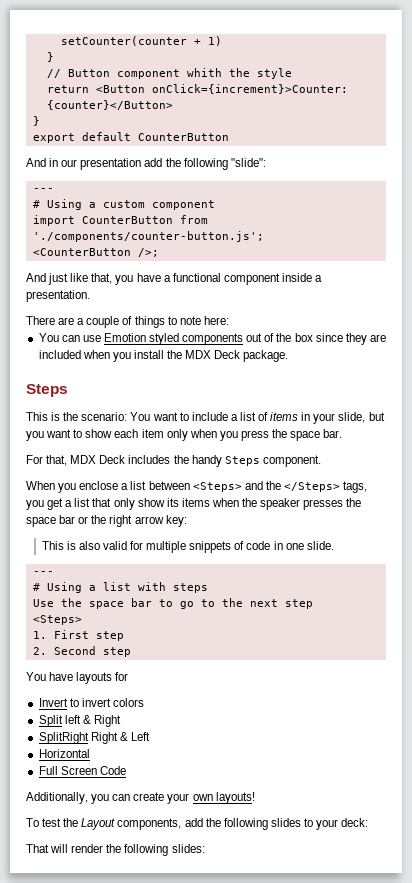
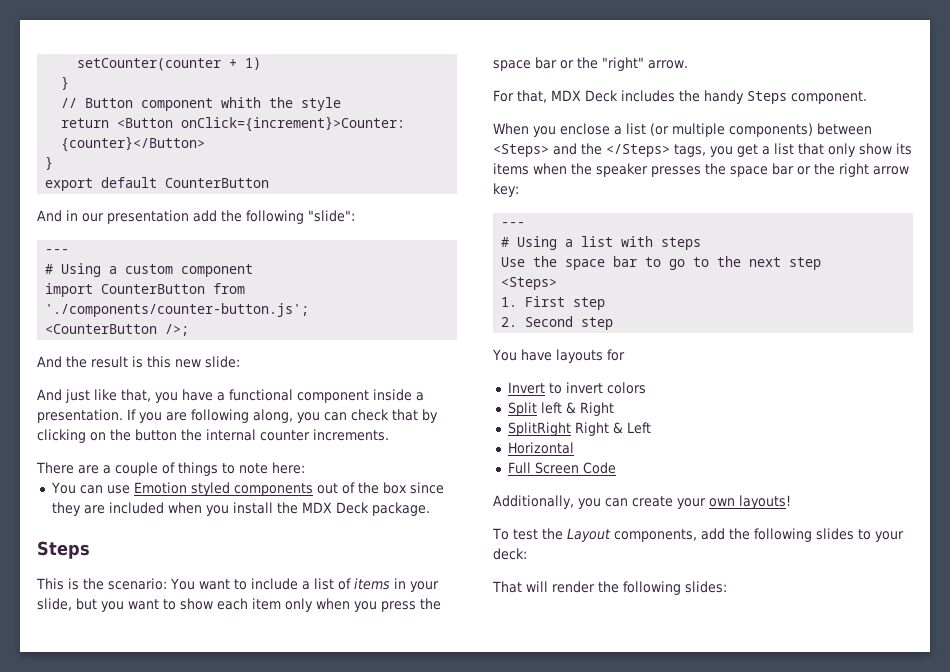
+ And the result is this new slide:
+ If you are following along, you can check that by clicking on the button the internal counter increments.
- This is the scenario: You want to include a list of items in your slide, but you want to show each item only when you press the space bar.
+ This is the scenario: You want to include a list of items in your slide, but you want to show each item only when you press the space bar or the "right" arrow.
- When you enclose a list between <Steps> and the </Steps> tags, you get a list that only show its items when the speaker presses the space bar or the right arrow key:
+ When you enclose a list (or multiple components) between <Steps> and the </Steps> tags, you get a list that only show its items when the speaker presses the space bar or the right arrow key:
- This is also valid for multiple snippets of code in one slide.

